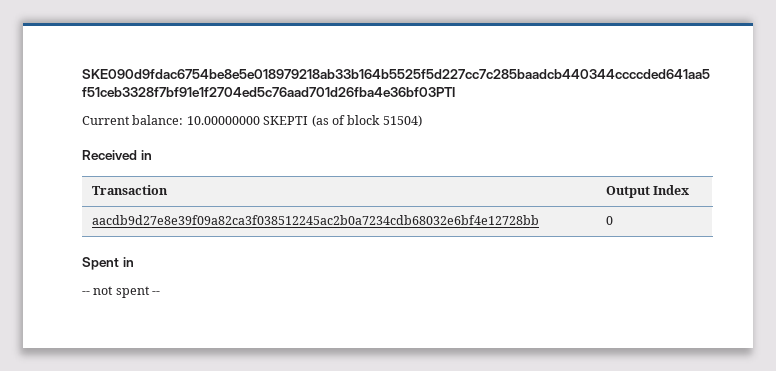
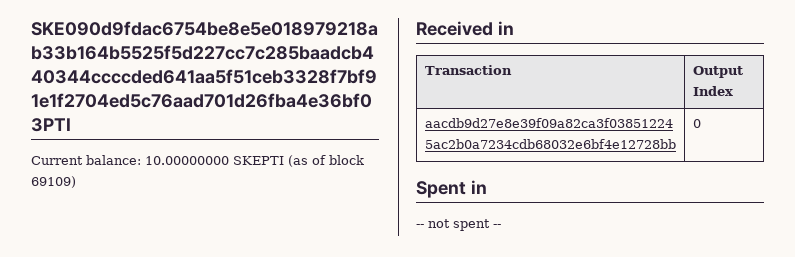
- Current balance: 10.00000000 SKEPTI (as of block 51504)
+ Current balance: 10.00000000 SKEPTI (as of block 69109)

